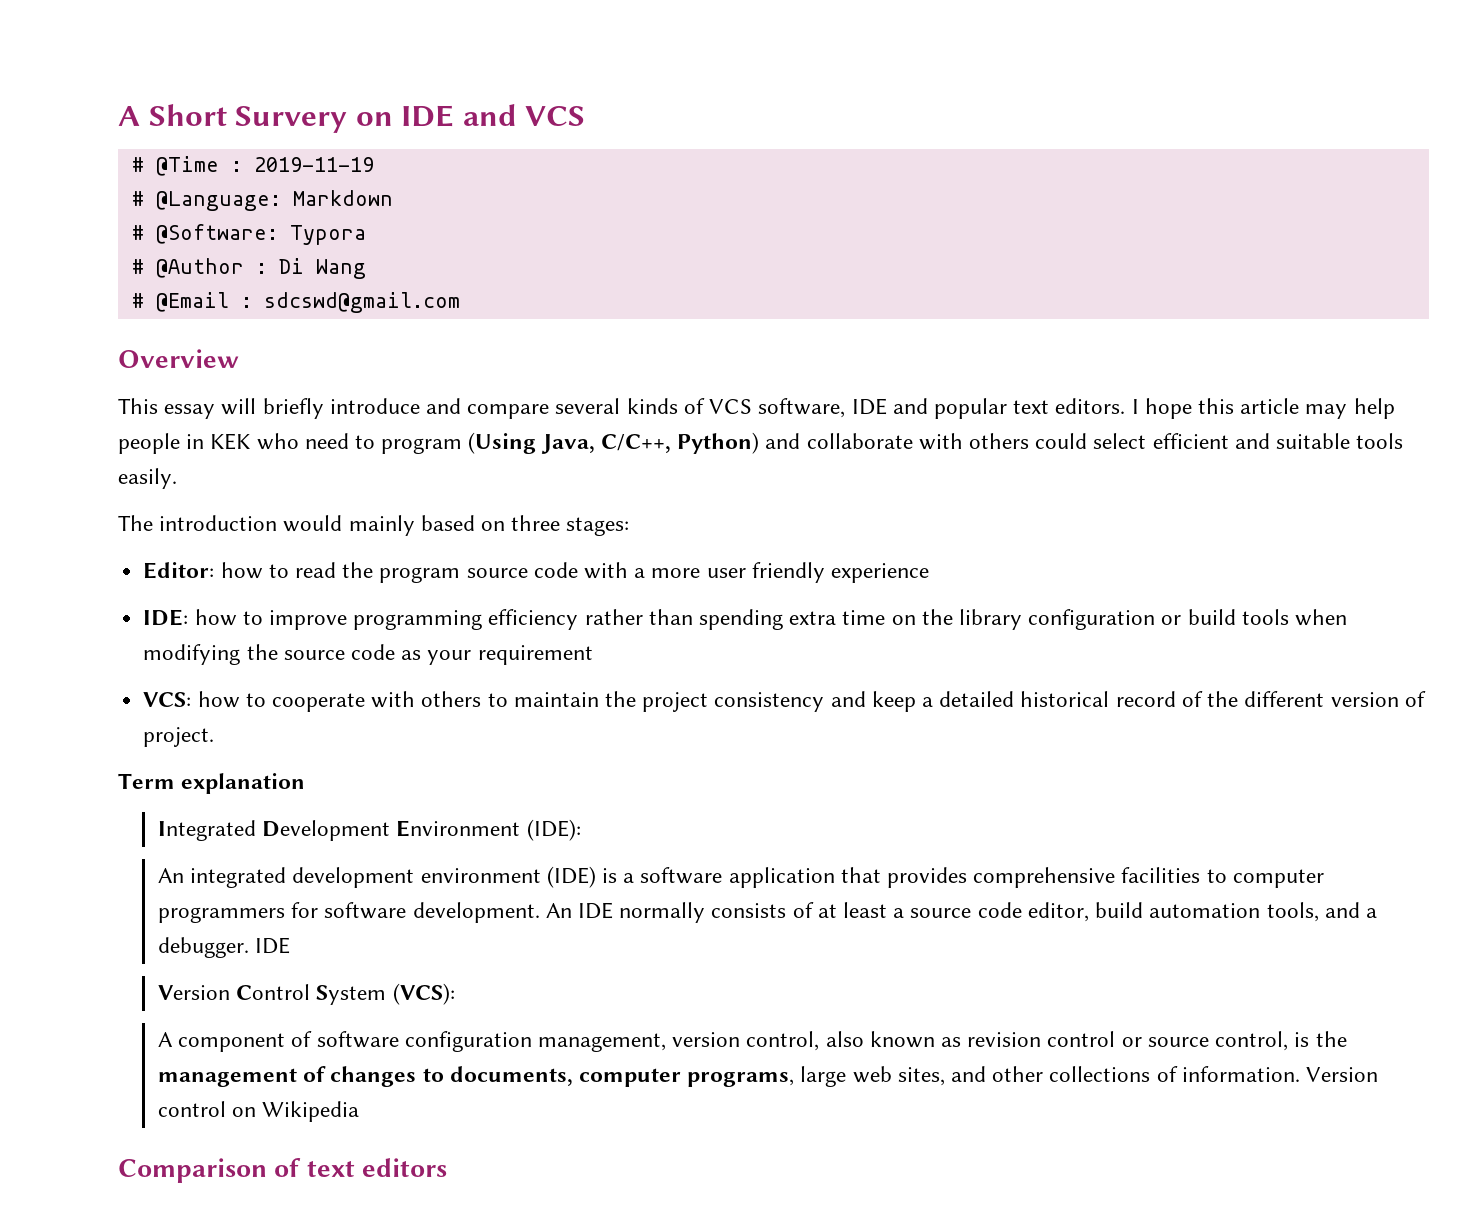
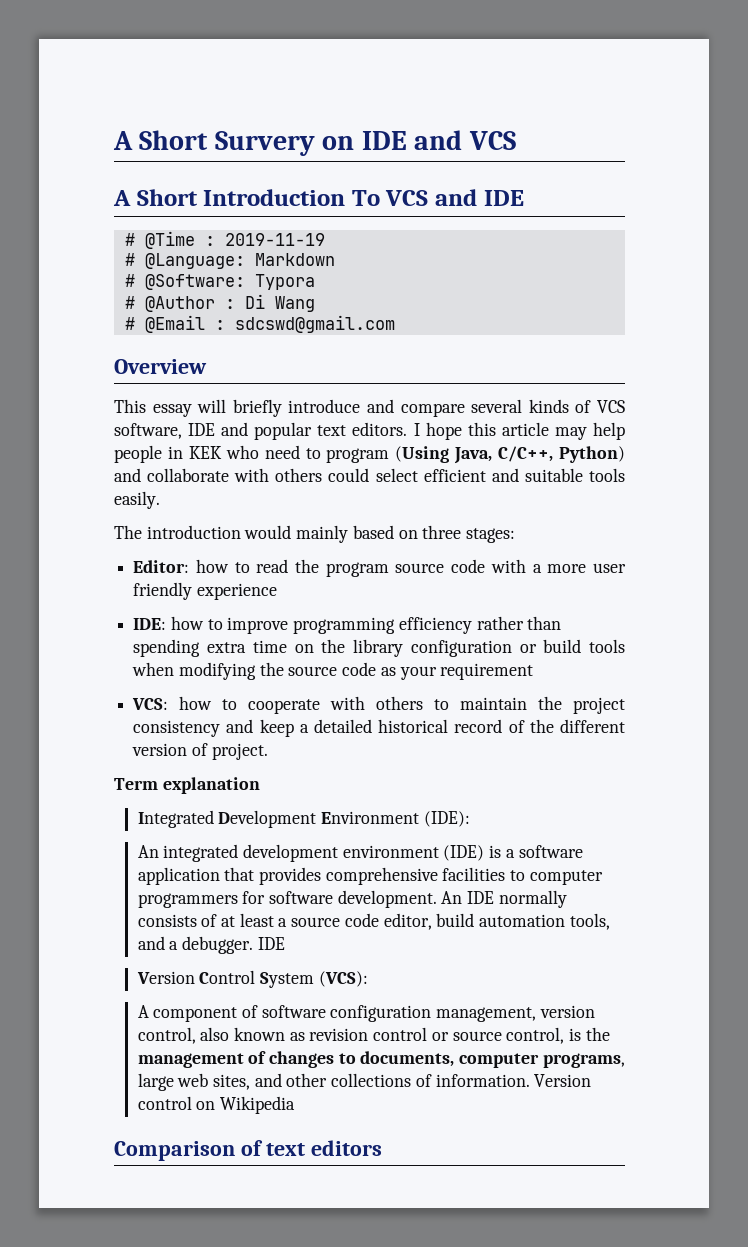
+ A Short Introduction To VCS and IDE

